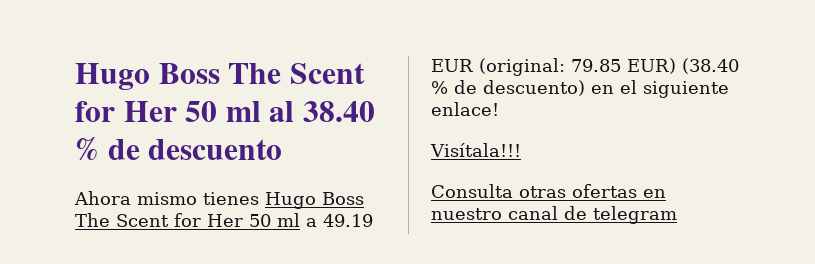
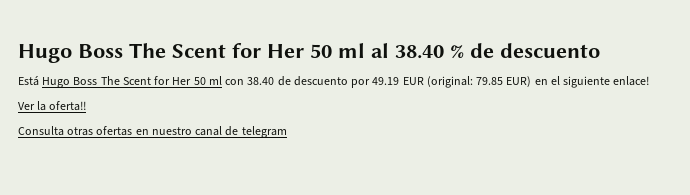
- Ahora mismo tienes Hugo Boss The Scent for Her 50 ml a 49.19 EUR (original: 79.85 EUR) (38.40 % de descuento) en el siguiente enlace!
+ Está Hugo Boss The Scent for Her 50 ml con 38.40 de descuento por 49.19 EUR (original: 79.85 EUR) en el siguiente enlace!
- Visítala!!!
+ Ver la oferta!!

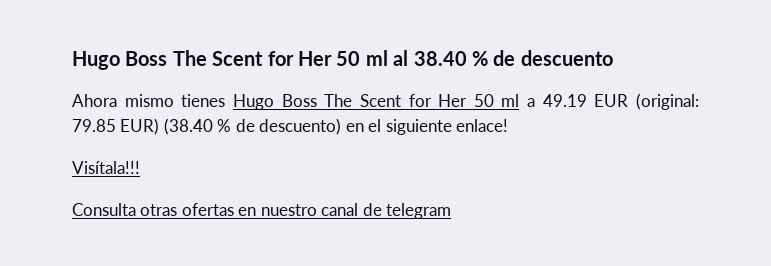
- Está Hugo Boss The Scent for Her 50 ml con 38.40 de descuento por 49.19 EUR (original: 79.85 EUR) en el siguiente enlace!
+ Ahora mismo tienes Hugo Boss The Scent for Her 50 ml a 49.19 EUR (original: 79.85 EUR) (38.40 % de descuento) en el siguiente enlace!
- Ver la oferta!!
+ Visítala!!!

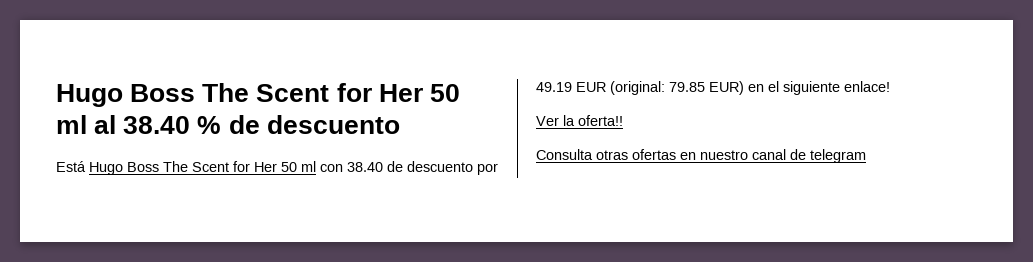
- Ahora mismo tienes Hugo Boss The Scent for Her 50 ml a 49.19 EUR (original: 79.85 EUR) (38.40 % de descuento) en el siguiente enlace!
+ Está Hugo Boss The Scent for Her 50 ml con 38.40 de descuento por 49.19 EUR (original: 79.85 EUR) en el siguiente enlace!
- Visítala!!!
+ Ver la oferta!!

